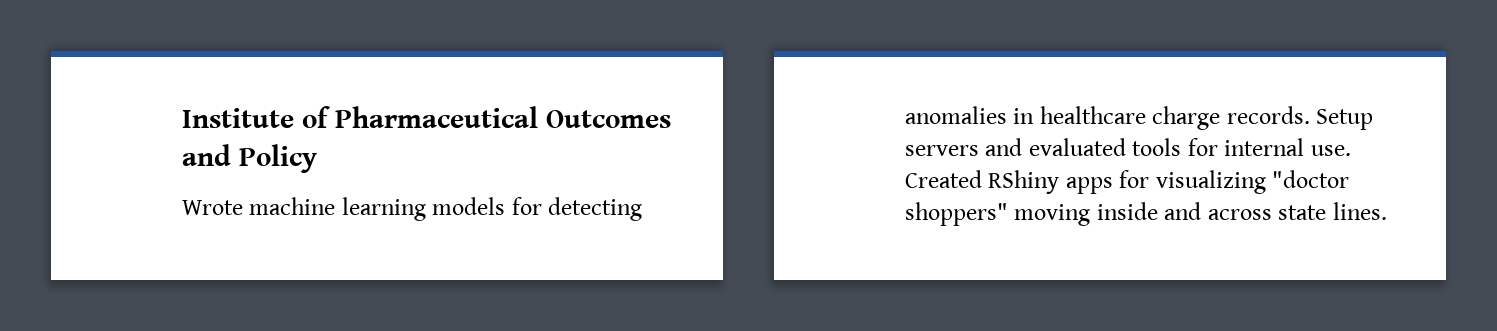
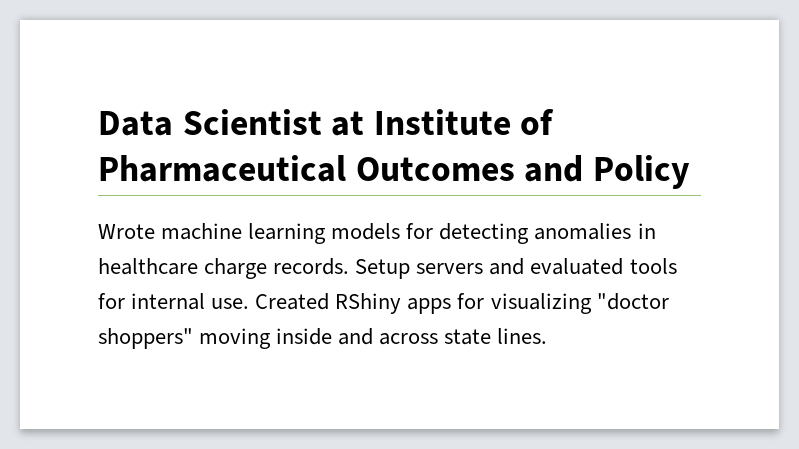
- Institute of Pharmaceutical Outcomes and Policy
+ Data Scientist at Institute of Pharmaceutical Outcomes and Policy

